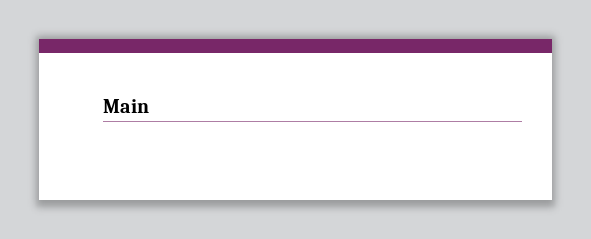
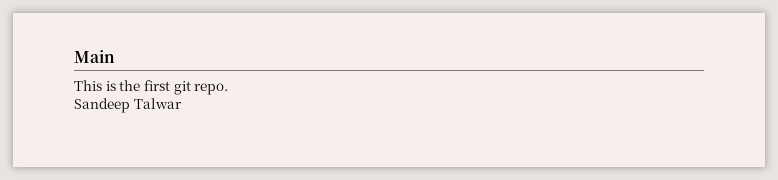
+ This is the first git repo.
+ Sandeep Talwar

